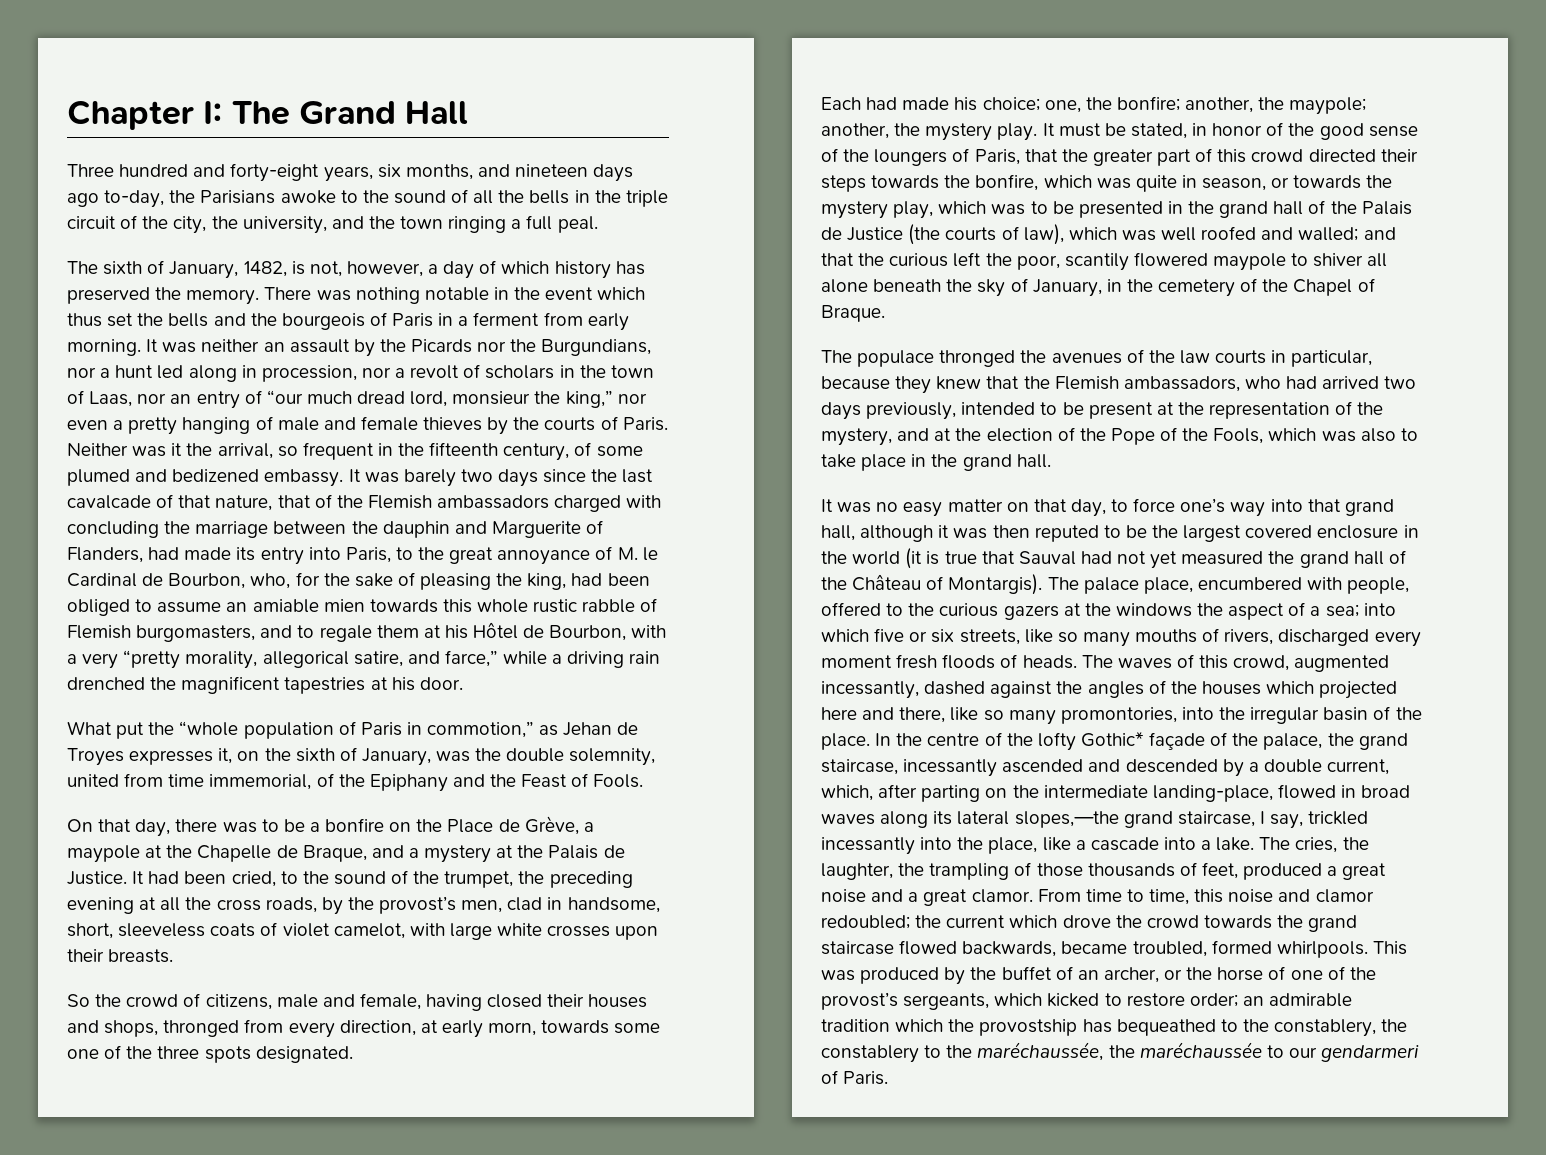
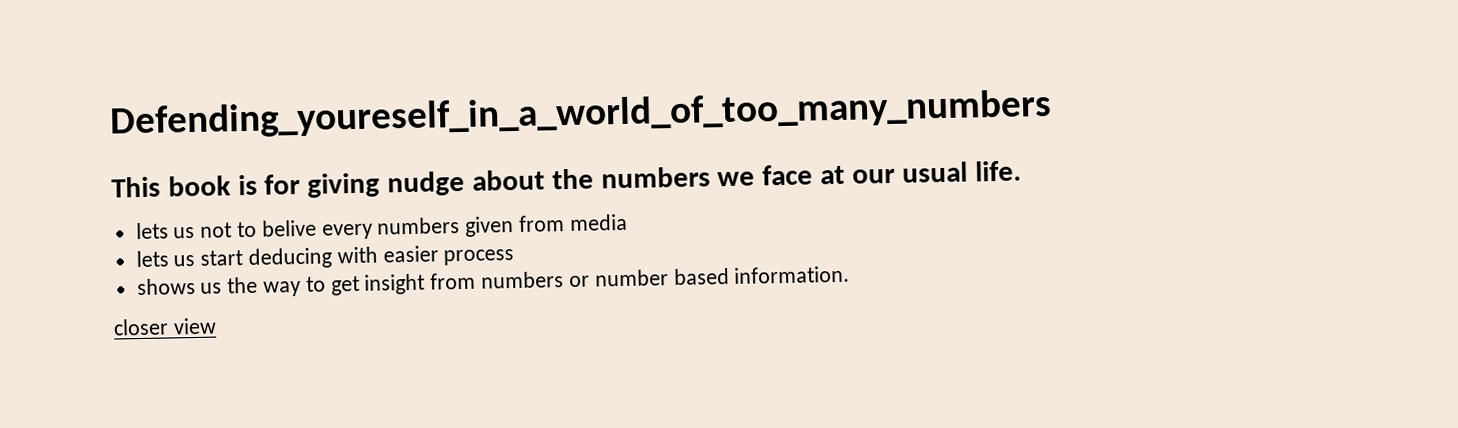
- Chapter I: The Grand Hall
- Three hundred and forty-eight years, six months, and nineteen days ago to-day, the Parisians awoke to the sound of all the bells in the triple circuit of the city, the university, and the town ringing a full peal.
- The sixth of January, 1482, is not, however, a day of which history has preserved the memory. There was nothing notable in the event which thus set the bells and the bourgeois of Paris in a ferment from early morning. It was neither an assault by the Picards nor the Burgundians, nor a hunt led along in procession, nor a revolt of scholars in the town of Laas, nor an entry of “our much dread lord, monsieur the king,” nor even a pretty hanging of male and female thieves by the courts of Paris. Neither was it the arrival, so frequent in the fifteenth century, of some plumed and bedizened embassy. It was barely two days since the last cavalcade of that nature, that of the Flemish ambassadors charged with concluding the marriage between the dauphin and Marguerite of Flanders, had made its entry into Paris, to the great annoyance of M. le Cardinal de Bourbon, who, for the sake of pleasing the king, had been obliged to assume an amiable mien towards this whole rustic rabble of Flemish burgomasters, and to regale them at his Hôtel de Bourbon, with a very “pretty morality, allegorical satire, and farce,” while a driving rain drenched the magnificent tapestries at his door.
- What put the “whole population of Paris in commotion,” as Jehan de Troyes expresses it, on the sixth of January, was the double solemnity, united from time immemorial, of the Epiphany and the Feast of Fools.
- On that day, there was to be a bonfire on the Place de Grève, a maypole at the Chapelle de Braque, and a mystery at the Palais de Justice. It had been cried, to the sound of the trumpet, the preceding evening at all the cross roads, by the provost’s men, clad in handsome, short, sleeveless coats of violet camelot, with large white crosses upon their breasts.
- So the crowd of citizens, male and female, having closed their houses and shops, thronged from every direction, at early morn, towards some one of the three spots designated.
- Each had made his choice; one, the bonfire; another, the maypole; another, the mystery play. It must be stated, in honor of the good sense of the loungers of Paris, that the greater part of this crowd directed their steps towards the bonfire, which was quite in season, or towards the mystery play, which was to be presented in the grand hall of the Palais de Justice (the courts of law), which was well roofed and walled; and that the curious left the poor, scantily flowered maypole to shiver all alone beneath the sky of January, in the cemetery of the Chapel of Braque.
- The populace thronged the avenues of the law courts in particular, because they knew that the Flemish ambassadors, who had arrived two days previously, intended to be present at the representation of the mystery, and at the election of the Pope of the Fools, which was also to take place in the grand hall.
- It was no easy matter on that day, to force one’s way into that grand hall, although it was then reputed to be the largest covered enclosure in the world (it is true that Sauval had not yet measured the grand hall of the Château of Montargis). The palace place, encumbered with people, offered to the curious gazers at the windows the aspect of a sea; into which five or six streets, like so many mouths of rivers, discharged every moment fresh floods of heads. The waves of this crowd, augmented incessantly, dashed against the angles of the houses which projected here and there, like so many promontories, into the irregular basin of the place. In the centre of the lofty Gothic* façade of the palace, the grand staircase, incessantly ascended and descended by a double current, which, after parting on the intermediate landing-place, flowed in broad waves along its lateral slopes,—the grand staircase, I say, trickled incessantly into the place, like a cascade into a lake. The cries, the laughter, the trampling of those thousands of feet, produced a great noise and a great clamor. From time to time, this noise and clamor redoubled; the current which drove the crowd towards the grand staircase flowed backwards, became troubled, formed whirlpools. This was produced by the buffet of an archer, or the horse of one of the provost’s sergeants, which kicked to restore order; an admirable tradition which the provostship has bequeathed to the constablery, the constablery to the maréchaussée, the maréchaussée to our gendarmeri of Paris.
+ Defending_youreself_in_a_world_of_too_many_numbers
+ This book is for giving nudge about the numbers we face at our usual life.
+ lets us not to belive every numbers given from media
+ lets us start deducing with easier process
+ shows us the way to get insight from numbers or number based information.
+ closer view

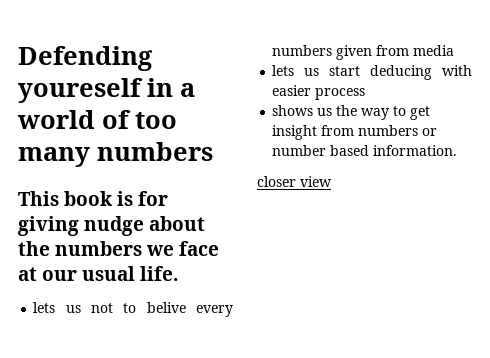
- Defending_youreself_in_a_world_of_too_many_numbers
+ Defending youreself in a world of too many numbers

